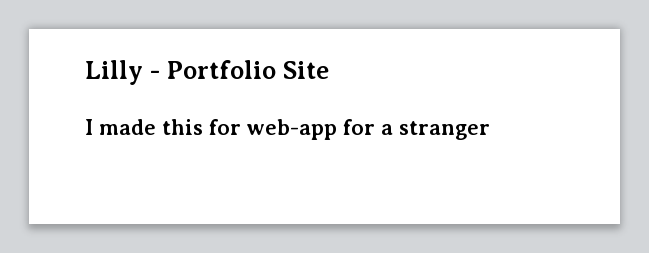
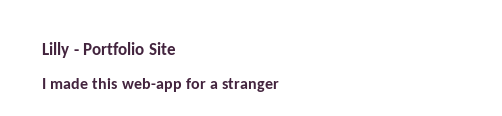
- I made this for web-app for a stranger
+ I made this web-app for a stranger

